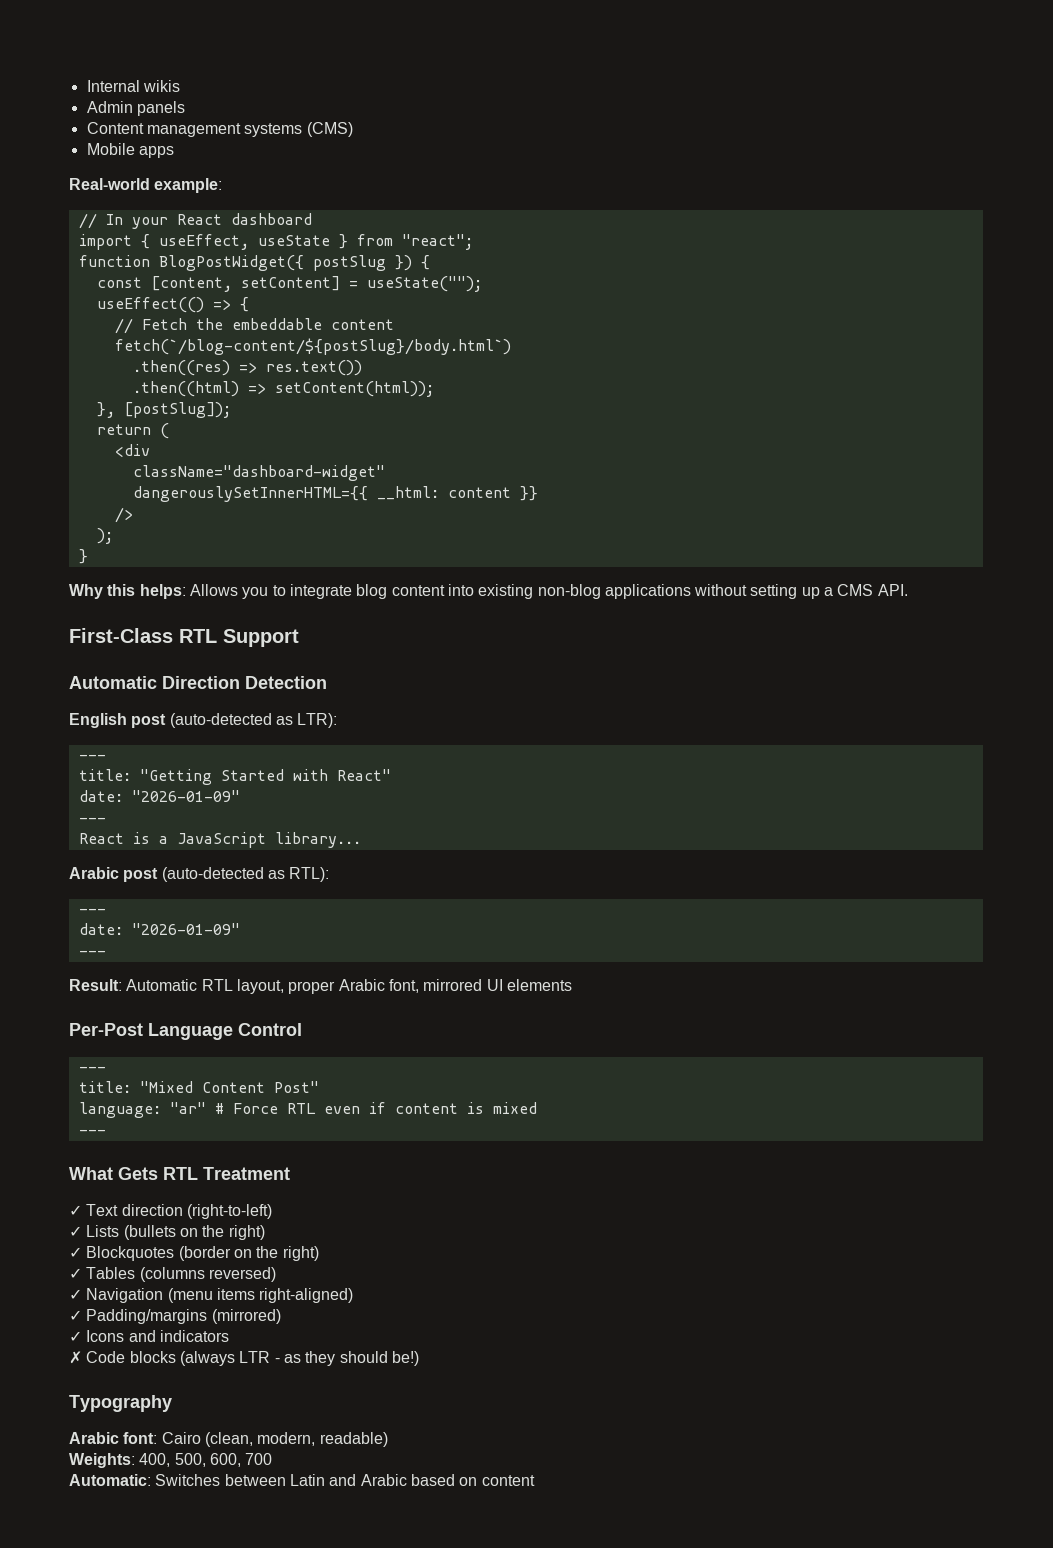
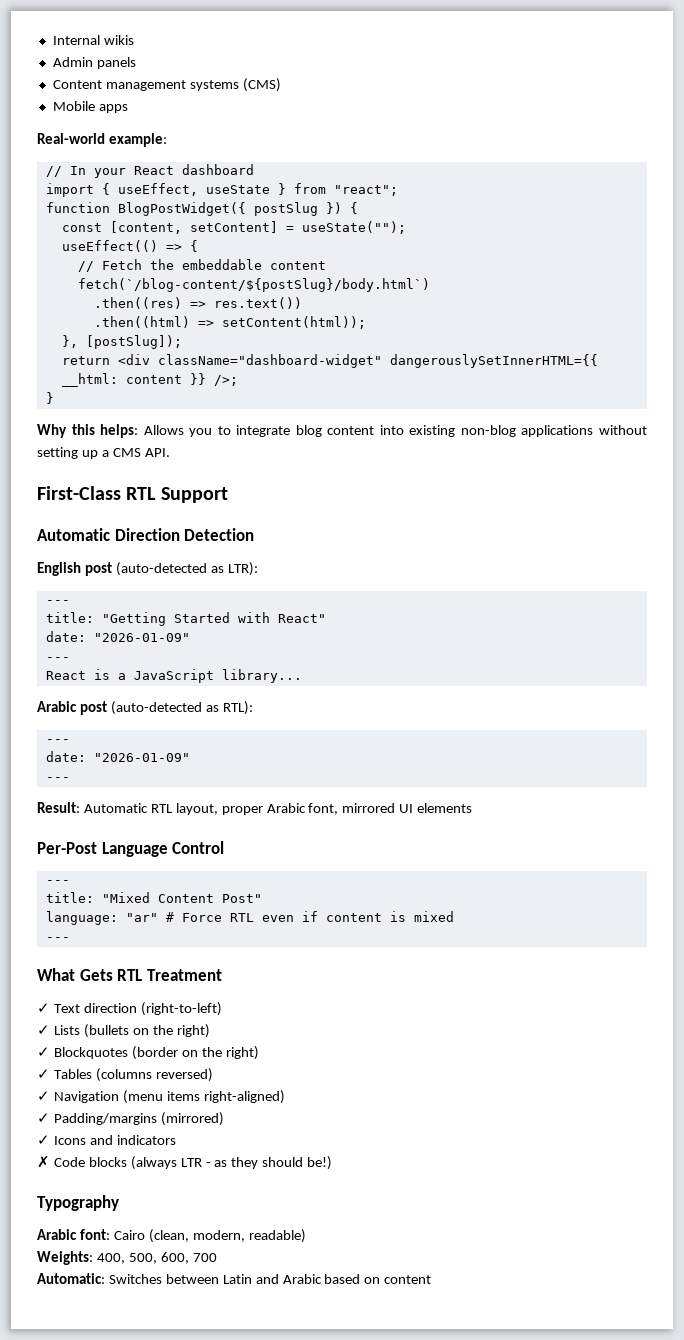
- return (
- <div
- className="dashboard-widget"
- dangerouslySetInnerHTML={{ __html: content }}
- />
- );
+ return <div className="dashboard-widget" dangerouslySetInnerHTML={{ __html: content }} />;

